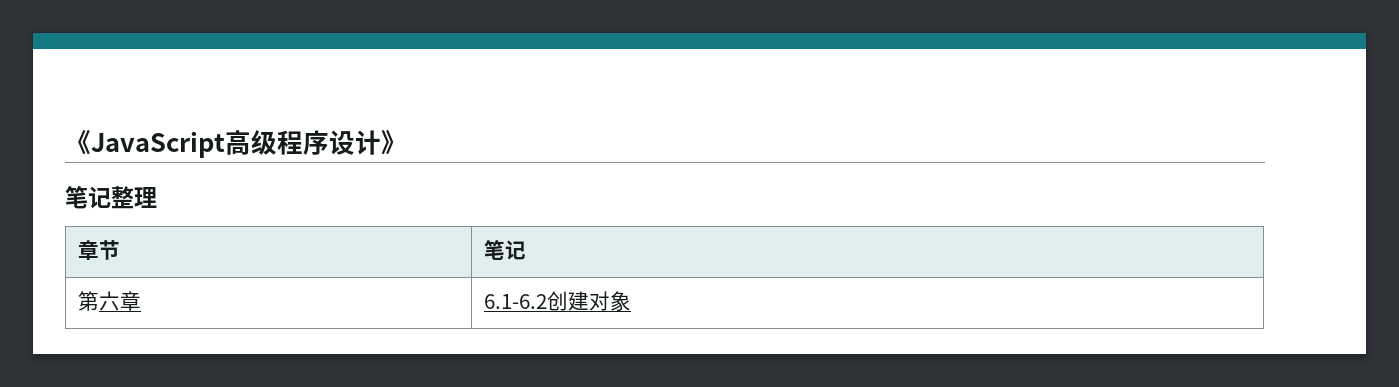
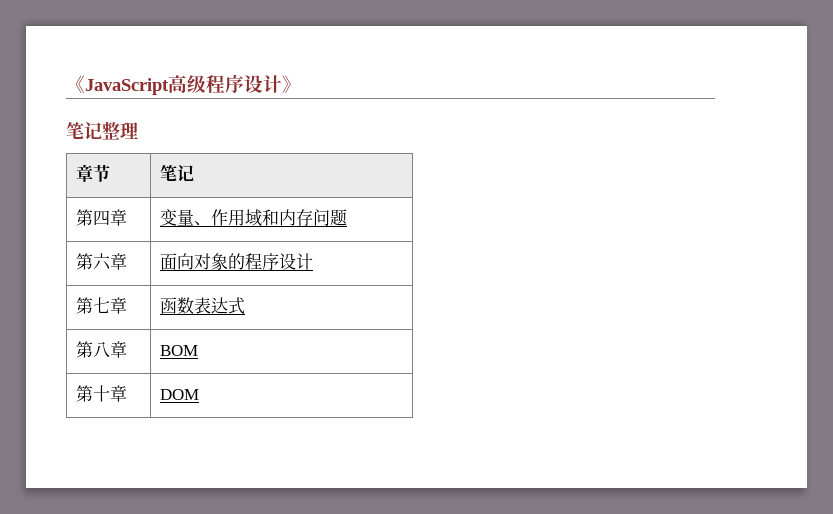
- 第六章 | 6.1-6.2创建对象
+ 第四章 | 变量、作用域和内存问题
+ 第六章 | 面向对象的程序设计
+ 第七章 | 函数表达式
+ 第八章 | BOM
+ 第十章 | DOM

